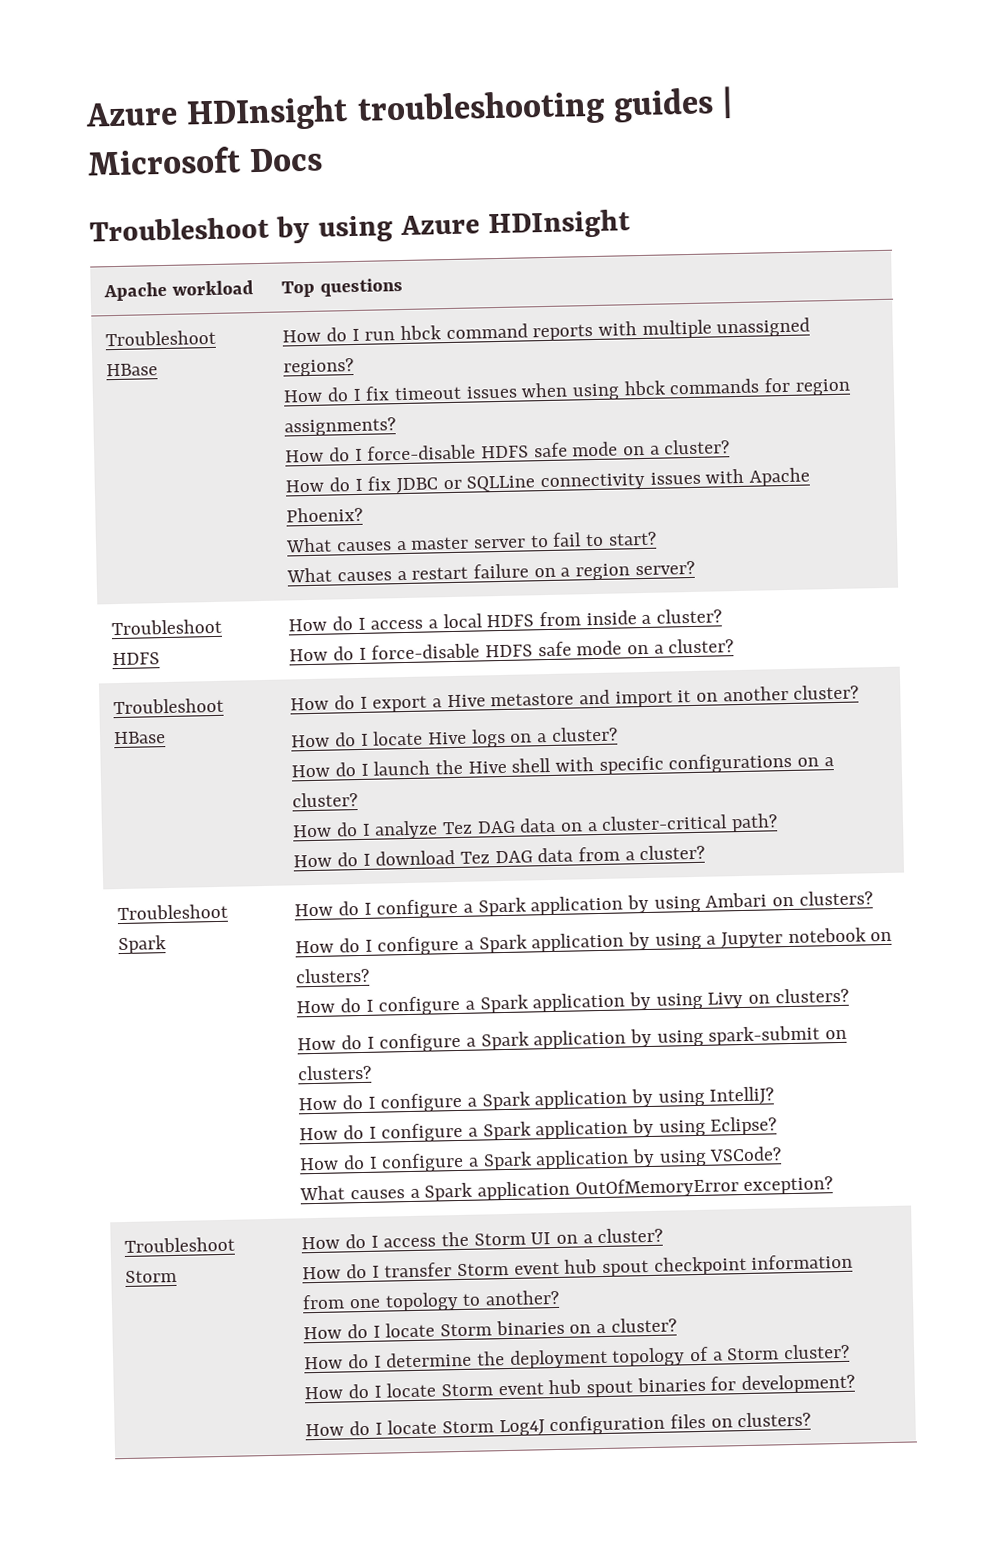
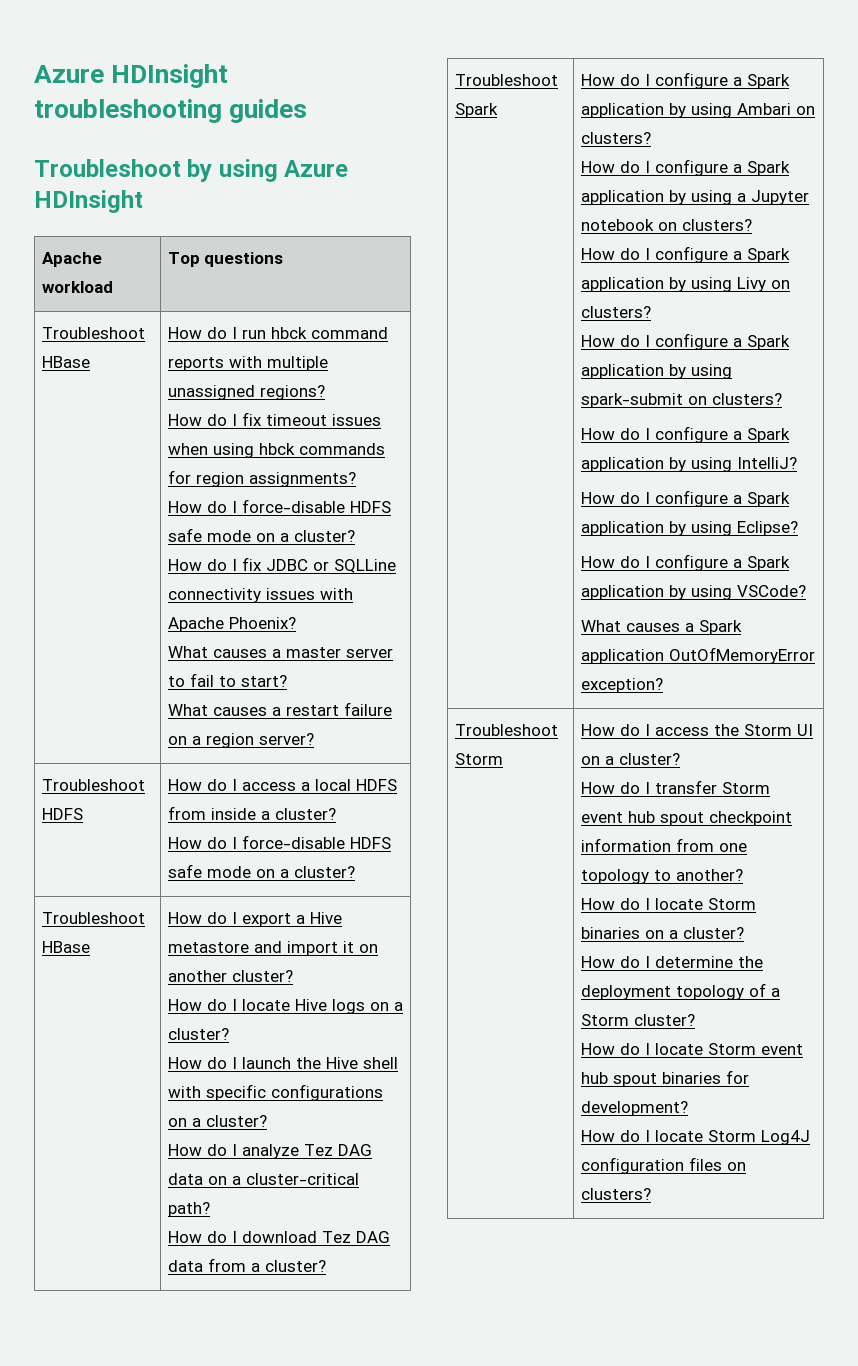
- Azure HDInsight troubleshooting guides | Microsoft Docs
+ Azure HDInsight troubleshooting guides

